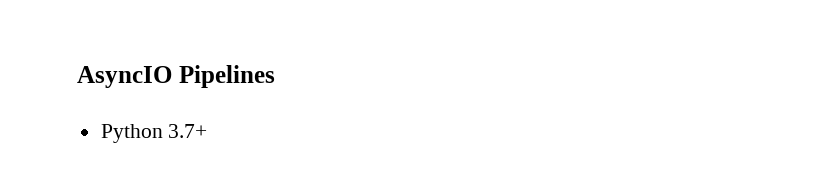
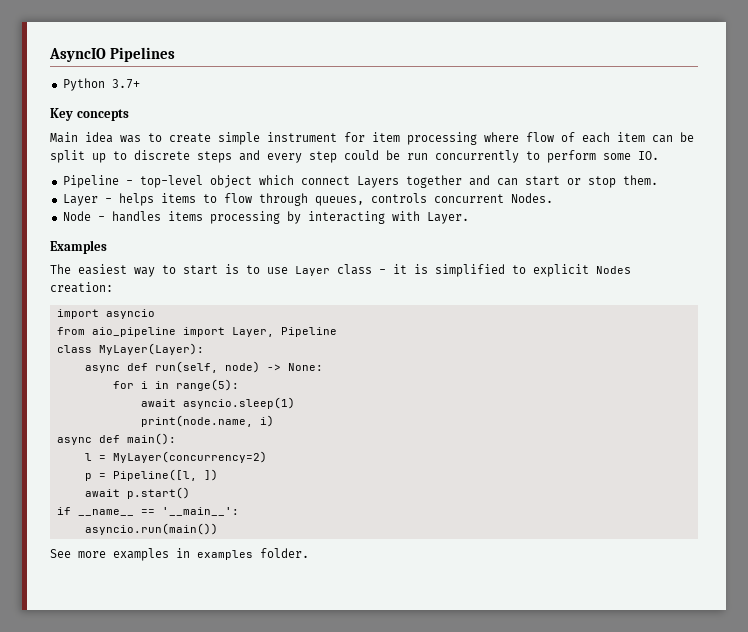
+ Key concepts
+ Main idea was to create simple instrument for item processing where flow of each item can be split up to discrete steps and every step could be run concurrently to perform some IO.
+ Pipeline - top-level object which connect Layers together and can start or stop them.
+ Layer - helps items to flow through queues, controls concurrent Nodes.
+ Node - handles items processing by interacting with Layer.
+ Examples
+ The easiest way to start is to use Layer class - it is simplified to explicit Nodes creation:
+ import asyncio
+ from aio_pipeline import Layer, Pipeline
+ class MyLayer(Layer):
+ async def run(self, node) -> None:
+ for i in range(5):
+ await asyncio.sleep(1)
+ print(node.name, i)
+ async def main():
+ l = MyLayer(concurrency=2)
+ p = Pipeline([l, ])
+ await p.start()
+ if __name__ == '__main__':
+ asyncio.run(main())
+ See more examples in examples folder.

